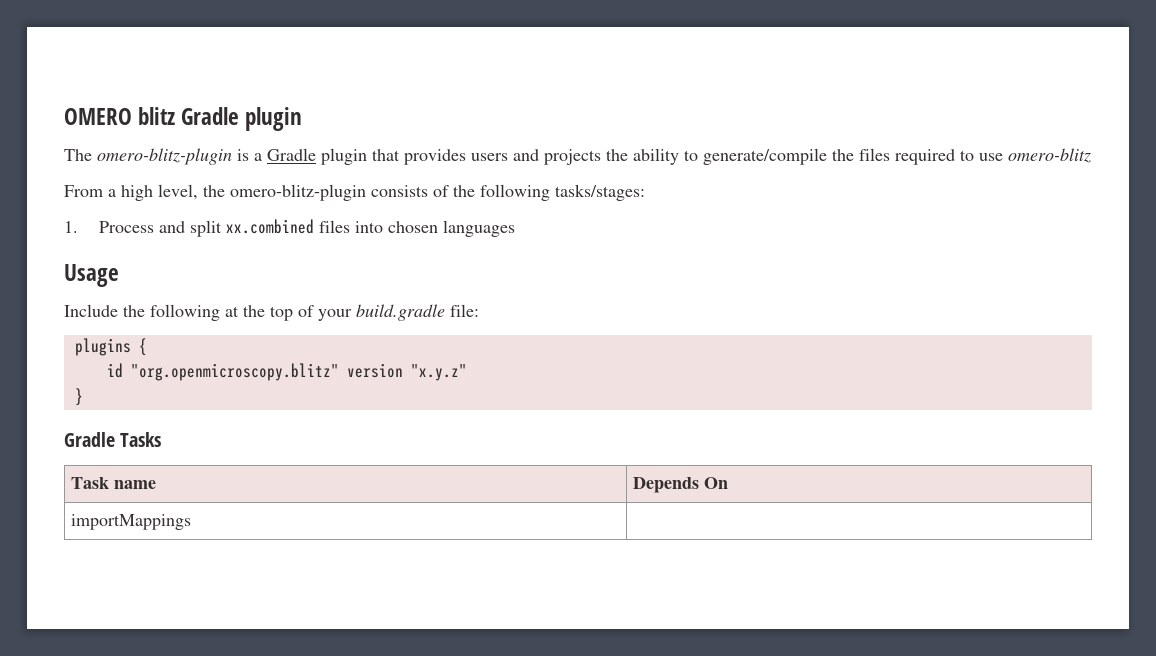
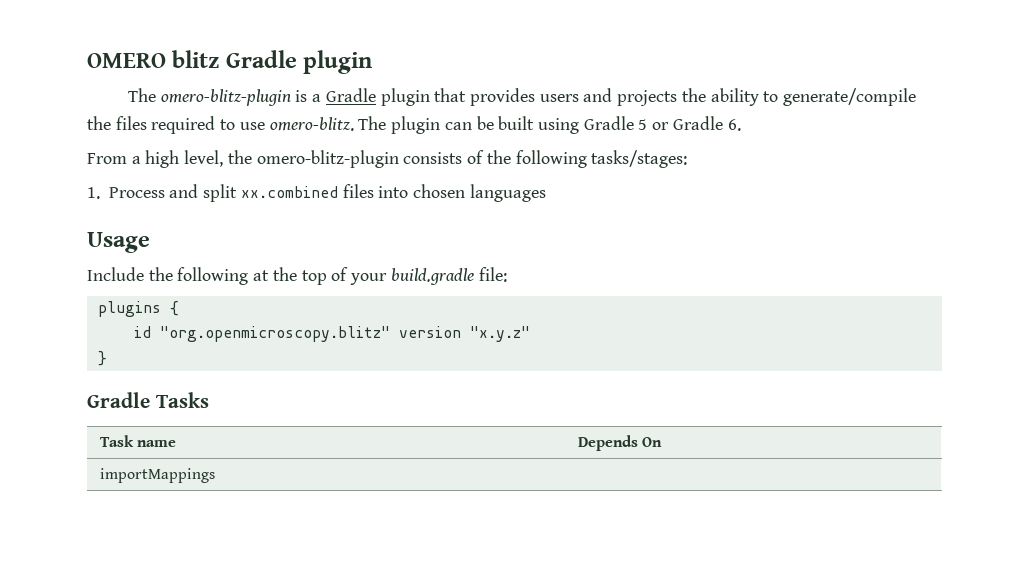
- The omero-blitz-plugin is a Gradle plugin that provides users and projects the ability to generate/compile the files required to use omero-blitz
+ The omero-blitz-plugin is a Gradle plugin that provides users and projects the ability to generate/compile the files required to use omero-blitz. The plugin can be built using Gradle 5 or Gradle 6.

